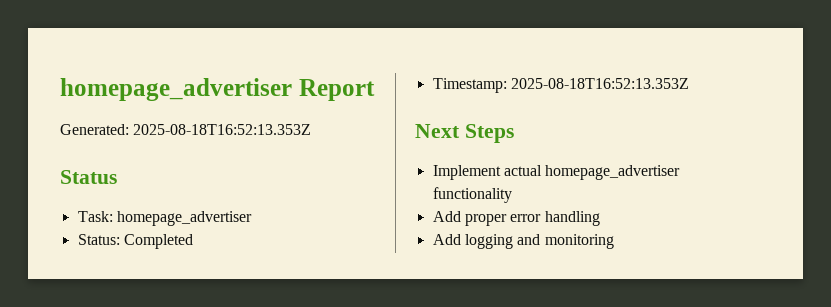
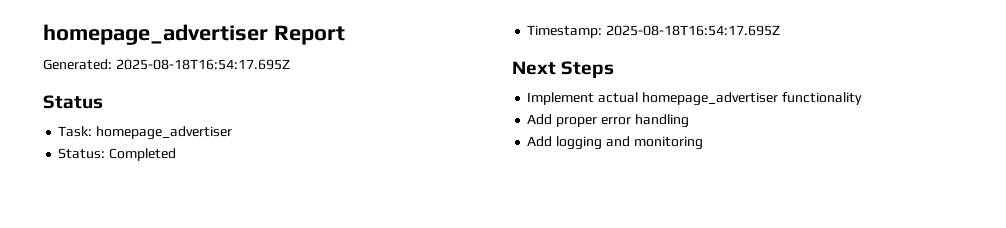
- Generated: 2025-08-18T16:52:13.353Z
+ Generated: 2025-08-18T16:54:17.695Z
- Timestamp: 2025-08-18T16:52:13.353Z
+ Timestamp: 2025-08-18T16:54:17.695Z

